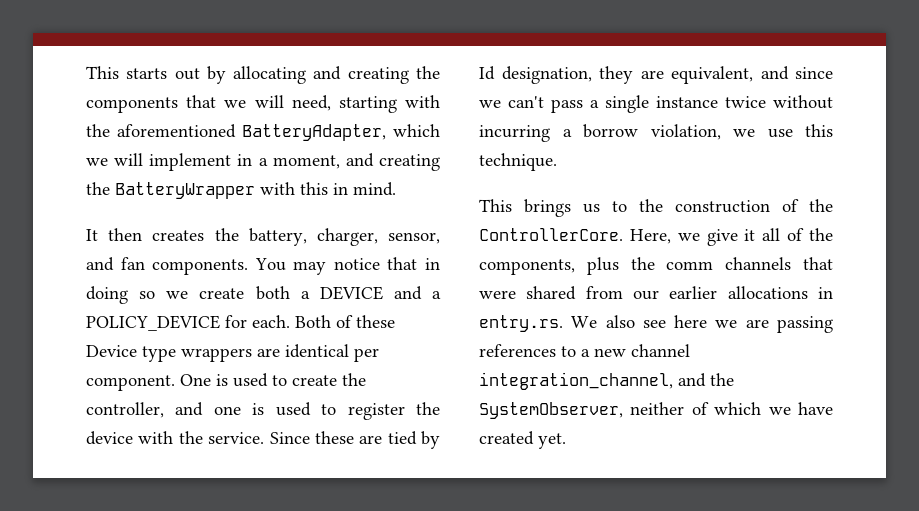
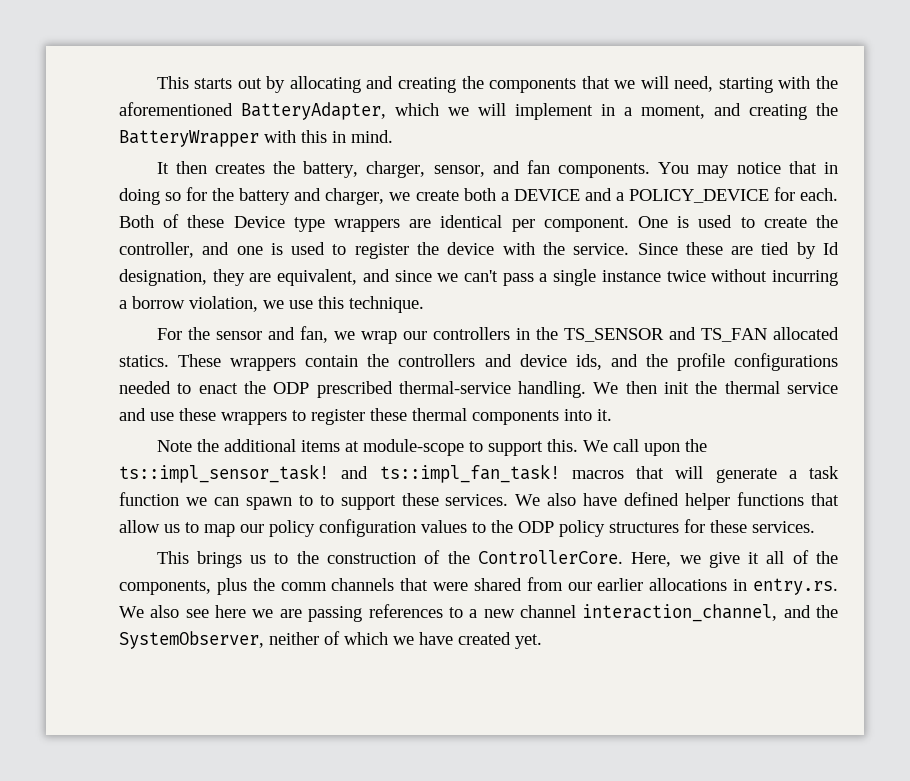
- You may notice that in doing so we create both a DEVICE and a POLICY_DEVICE for each.
+ You may notice that in doing so for the battery and charger, we create both a DEVICE and a POLICY_DEVICE for each.
+ For the sensor and fan, we wrap our controllers in the TS_SENSOR and TS_FAN allocated statics. These wrappers contain the controllers and device ids, and the profile configurations needed to enact the ODP prescribed thermal-service handling. We then init the thermal service and use these wrappers to register these thermal components into it.
+ Note the additional items at module-scope to support this. We call upon the ts::impl_sensor_task! and ts::impl_fan_task! macros that will generate a task function we can spawn to to support these services. We also have defined helper functions that allow us to map our policy configuration values to the ODP policy structures for these services.
- Here, we give it all of the components, plus the comm channels that were shared from our earlier allocations in entry.rs. We also see here we are passing references to a new channel integration_channel, and the SystemObserver, neither of which we have created yet.
+ Here, we give it all of the components, plus the comm channels that were shared from our earlier allocations in entry.rs. We also see here we are passing references to a new channel interaction_channel, and the SystemObserver, neither of which we have created yet.

